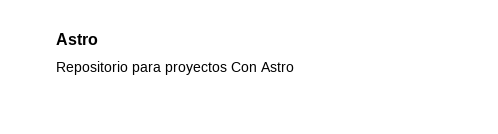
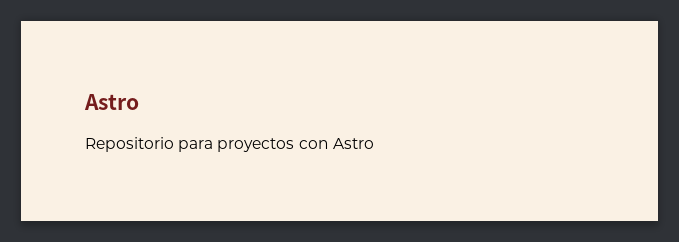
- Repositorio para proyectos Con Astro
+ Repositorio para proyectos con Astro

